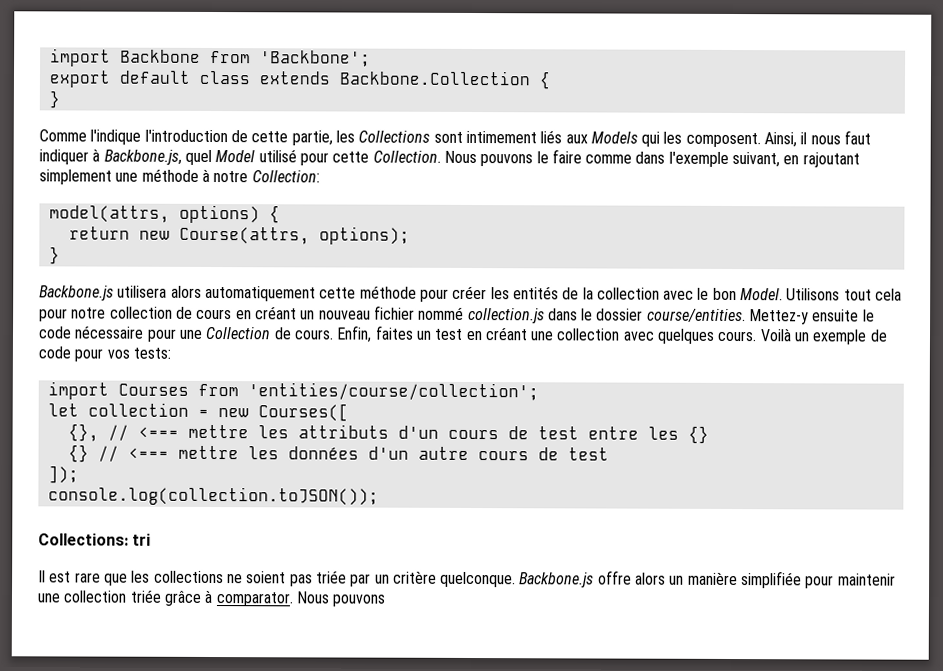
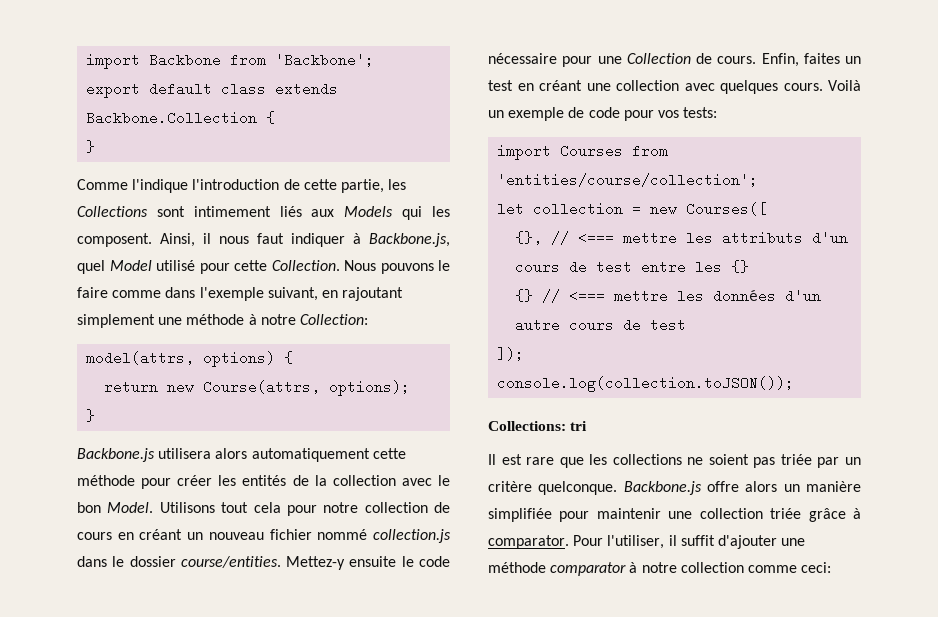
- Backbone.js offre alors un manière simplifiée pour maintenir une collection triée grâce à comparator. Nous pouvons
+ Backbone.js offre alors un manière simplifiée pour maintenir une collection triée grâce à comparator. Pour l'utiliser, il suffit d'ajouter une méthode comparator à notre collection comme ceci:

